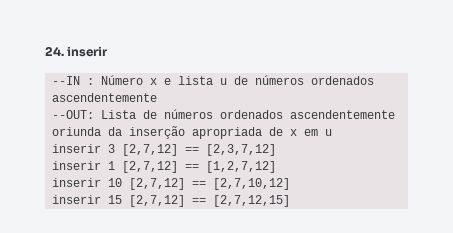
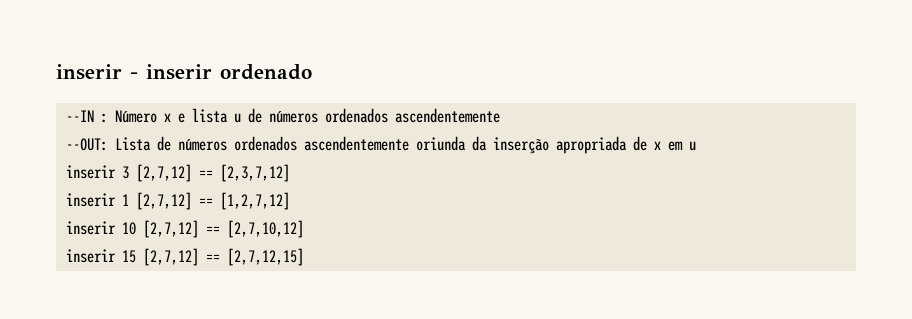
- 24. inserir
+ inserir - inserir ordenado

